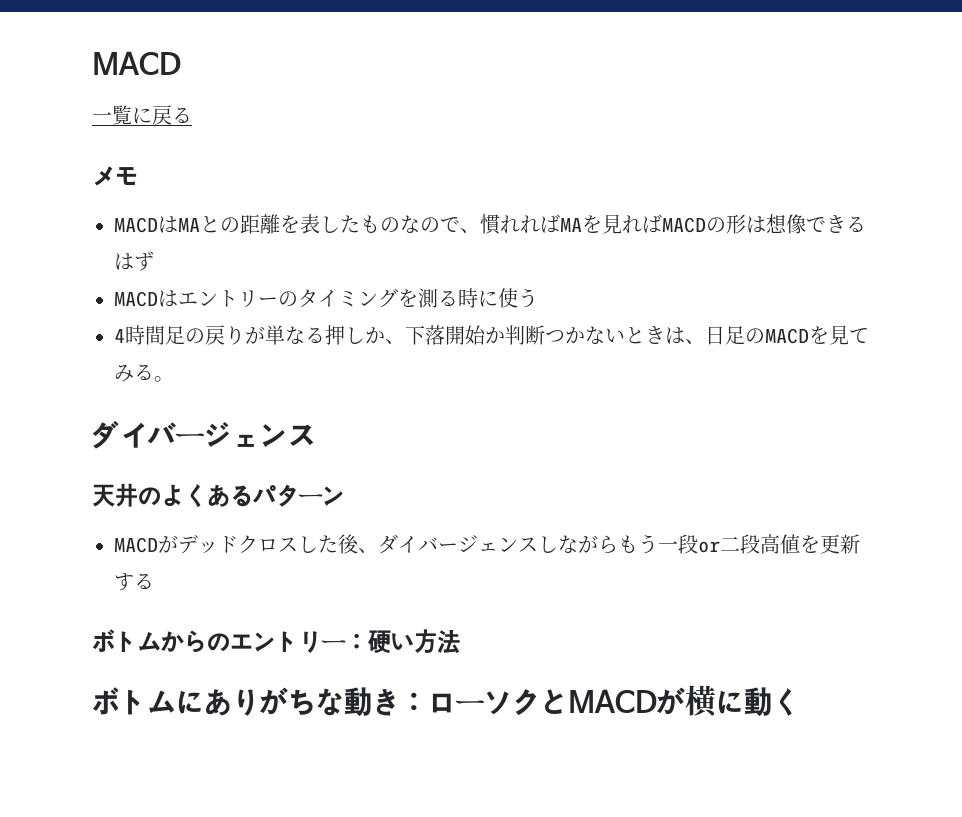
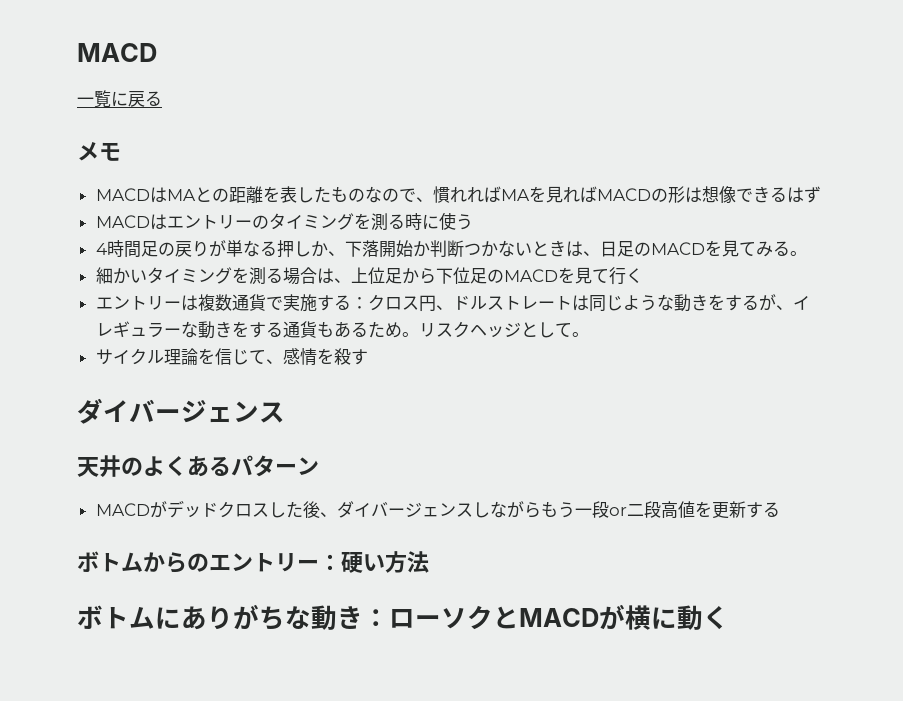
+ 細かいタイミングを測る場合は、上位足から下位足のMACDを見て行く
+ エントリーは複数通貨で実施する：クロス円、ドルストレートは同じような動きをするが、イレギュラーな動きをする通貨もあるため。リスクヘッジとして。
+ サイクル理論を信じて、感情を殺す

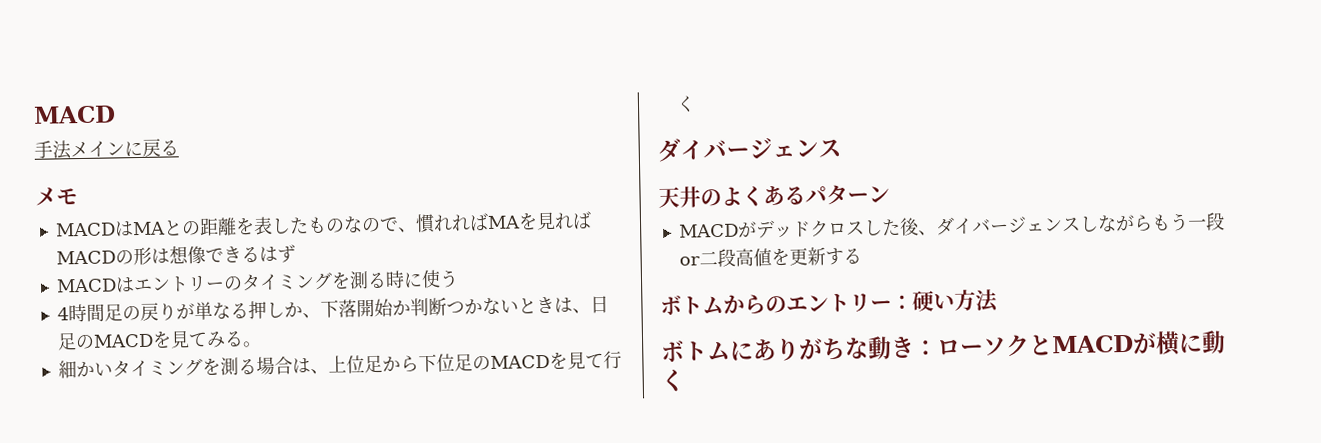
- 一覧に戻る
+ 手法メインに戻る
- エントリーは複数通貨で実施する：クロス円、ドルストレートは同じような動きをするが、イレギュラーな動きをする通貨もあるため。リスクヘッジとして。
- サイクル理論を信じて、感情を殺す

